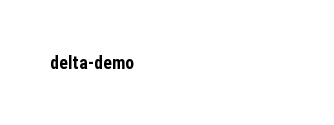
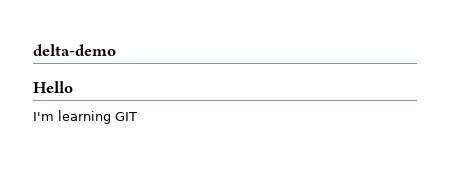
+ Hello
+ I'm learning GIT

